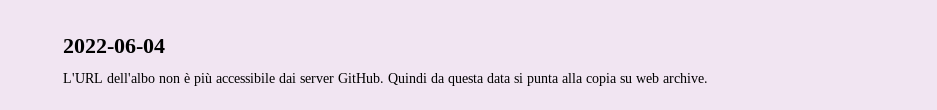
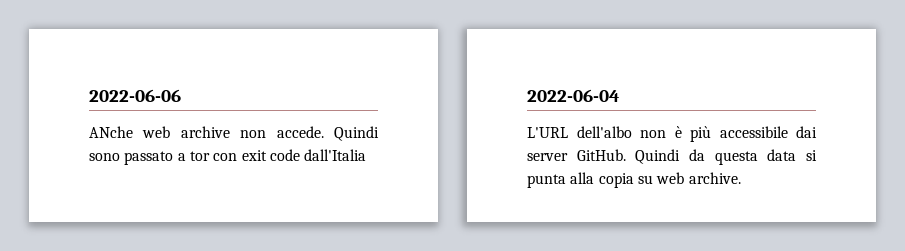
+ 2022-06-06
+ ANche web archive non accede. Quindi sono passato a tor con exit code dall'Italia

